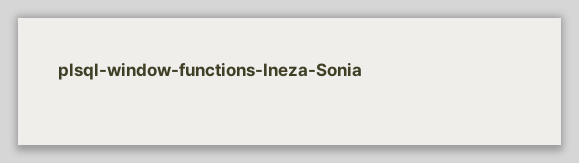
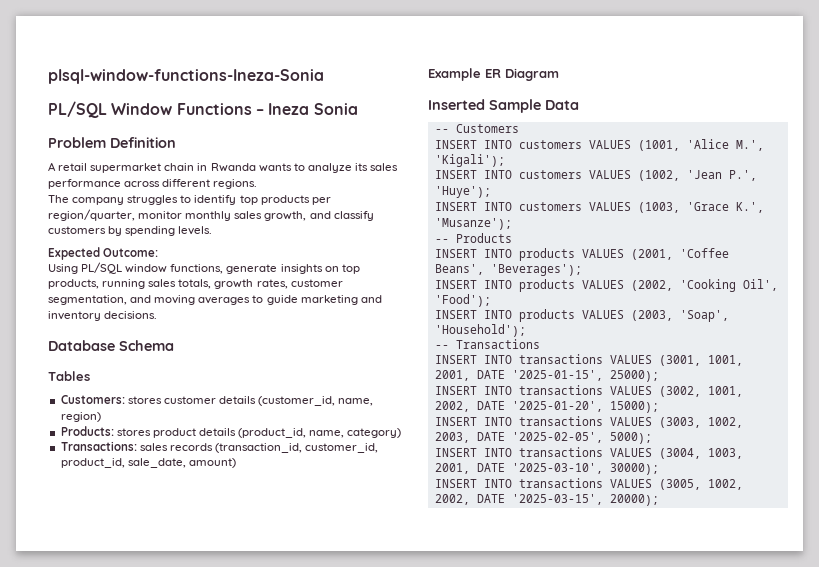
+ PL/SQL Window Functions – Ineza Sonia
+ Problem Definition
+ A retail supermarket chain in Rwanda wants to analyze its sales performance across different regions.
+ The company struggles to identify top products per region/quarter, monitor monthly sales growth, and classify customers by spending levels.
+ Expected Outcome:
+ Using PL/SQL window functions, generate insights on top products, running sales totals, growth rates, customer segmentation, and moving averages to guide marketing and inventory decisions.
+ Database Schema
+ Tables
+ Customers: stores customer details (customer_id, name, region)
+ Products: stores product details (product_id, name, category)
+ Transactions: sales records (transaction_id, customer_id, product_id, sale_date, amount)
+ Example ER Diagram
+ Inserted Sample Data
+ -- Customers
+ INSERT INTO customers VALUES (1001, 'Alice M.', 'Kigali');
+ INSERT INTO customers VALUES (1002, 'Jean P.', 'Huye');
+ INSERT INTO customers VALUES (1003, 'Grace K.', 'Musanze');
+ -- Products
+ INSERT INTO products VALUES (2001, 'Coffee Beans', 'Beverages');
+ INSERT INTO products VALUES (2002, 'Cooking Oil', 'Food');
+ INSERT INTO products VALUES (2003, 'Soap', 'Household');
+ -- Transactions
+ INSERT INTO transactions VALUES (3001, 1001, 2001, DATE '2025-01-15', 25000);
+ INSERT INTO transactions VALUES (3002, 1001, 2002, DATE '2025-01-20', 15000);
+ INSERT INTO transactions VALUES (3003, 1002, 2003, DATE '2025-02-05', 5000);
+ INSERT INTO transactions VALUES (3004, 1003, 2001, DATE '2025-03-10', 30000);
+ INSERT INTO transactions VALUES (3005, 1002, 2002, DATE '2025-03-15', 20000);

